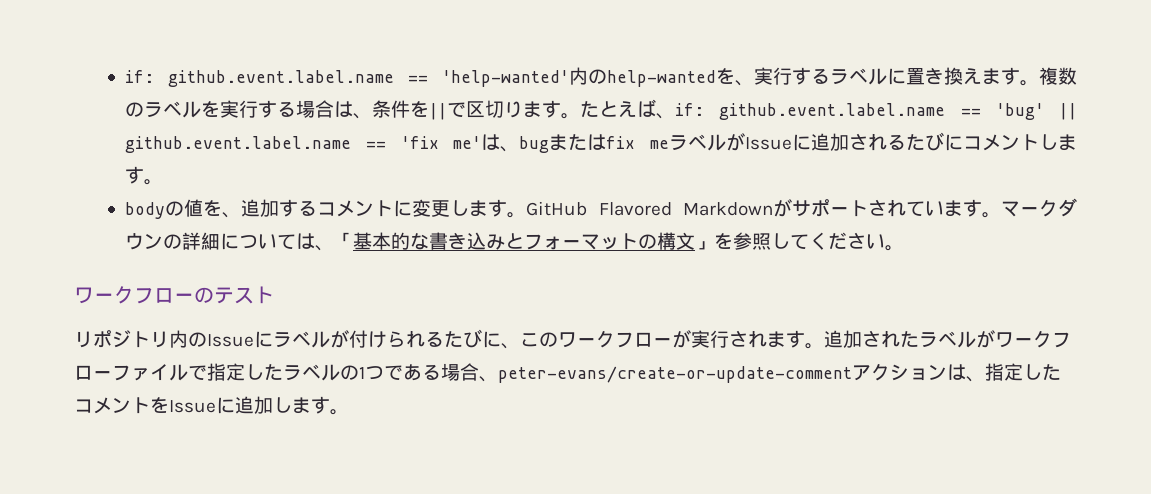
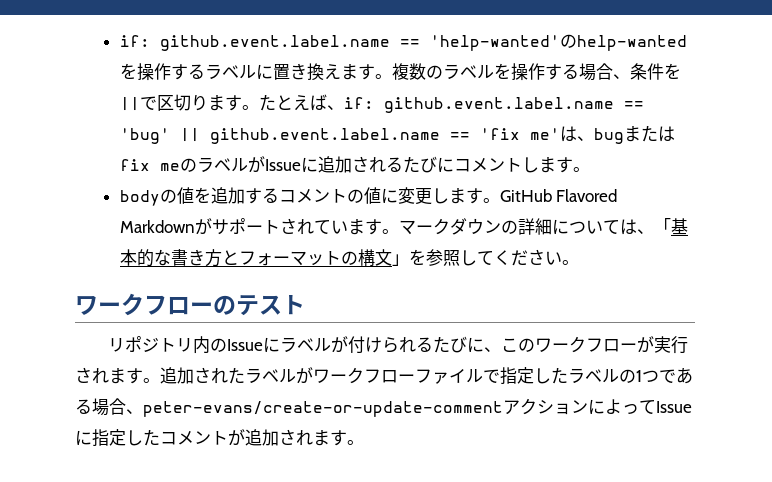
- if: github.event.label.name == 'help-wanted'内のhelp-wantedを、実行するラベルに置き換えます。
+ if: github.event.label.name == 'help-wanted'のhelp-wantedを操作するラベルに置き換えます。
- 複数のラベルを実行する場合は、条件を||で区切ります。
+ 複数のラベルを操作する場合、条件を||で区切ります。
- たとえば、if: github.event.label.name == 'bug' || github.event.label.name == 'fix me'は、bugまたはfix meラベルがIssueに追加されるたびにコメントします。
+ たとえば、if: github.event.label.name == 'bug' || github.event.label.name == 'fix me'は、bugまたはfix meのラベルがIssueに追加されるたびにコメントします。
- bodyの値を、追加するコメントに変更します。
+ bodyの値を追加するコメントの値に変更します。
- マークダウンの詳細については、「基本的な書き込みとフォーマットの構文」を参照してください。
+ マークダウンの詳細については、「基本的な書き方とフォーマットの構文」を参照してください。
- 追加されたラベルがワークフローファイルで指定したラベルの1つである場合、peter-evans/create-or-update-commentアクションは、指定したコメントをIssueに追加します。
+ 追加されたラベルがワークフローファイルで指定したラベルの1つである場合、peter-evans/create-or-update-commentアクションによってIssueに指定したコメントが追加されます。

